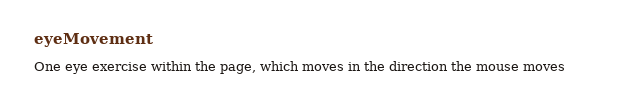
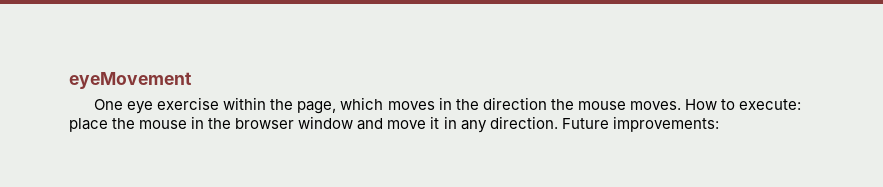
- One eye exercise within the page, which moves in the direction the mouse moves
+ One eye exercise within the page, which moves in the direction the mouse moves. How to execute: place the mouse in the browser window and move it in any direction. Future improvements:

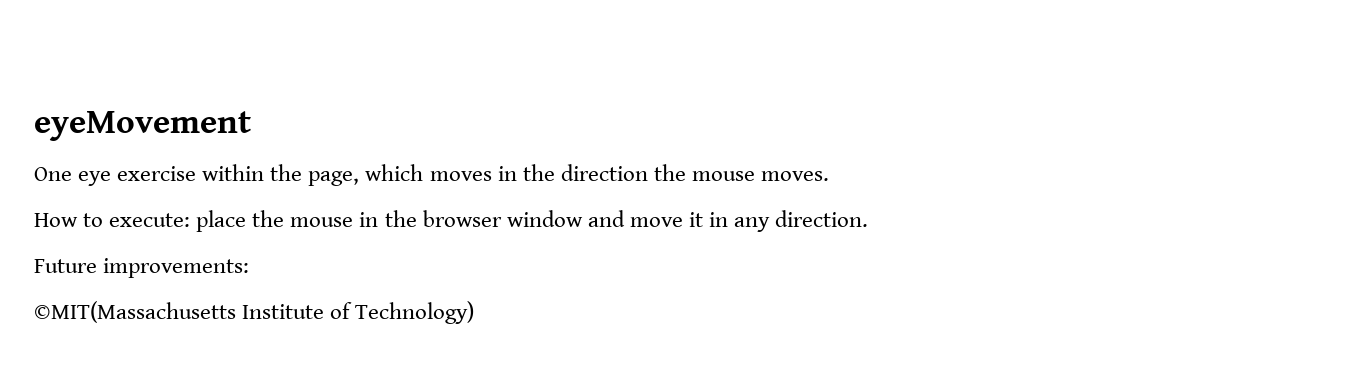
- One eye exercise within the page, which moves in the direction the mouse moves. How to execute: place the mouse in the browser window and move it in any direction. Future improvements:
+ One eye exercise within the page, which moves in the direction the mouse moves.
+ How to execute: place the mouse in the browser window and move it in any direction.
+ Future improvements:
+ ©MIT(Massachusetts Institute of Technology)

